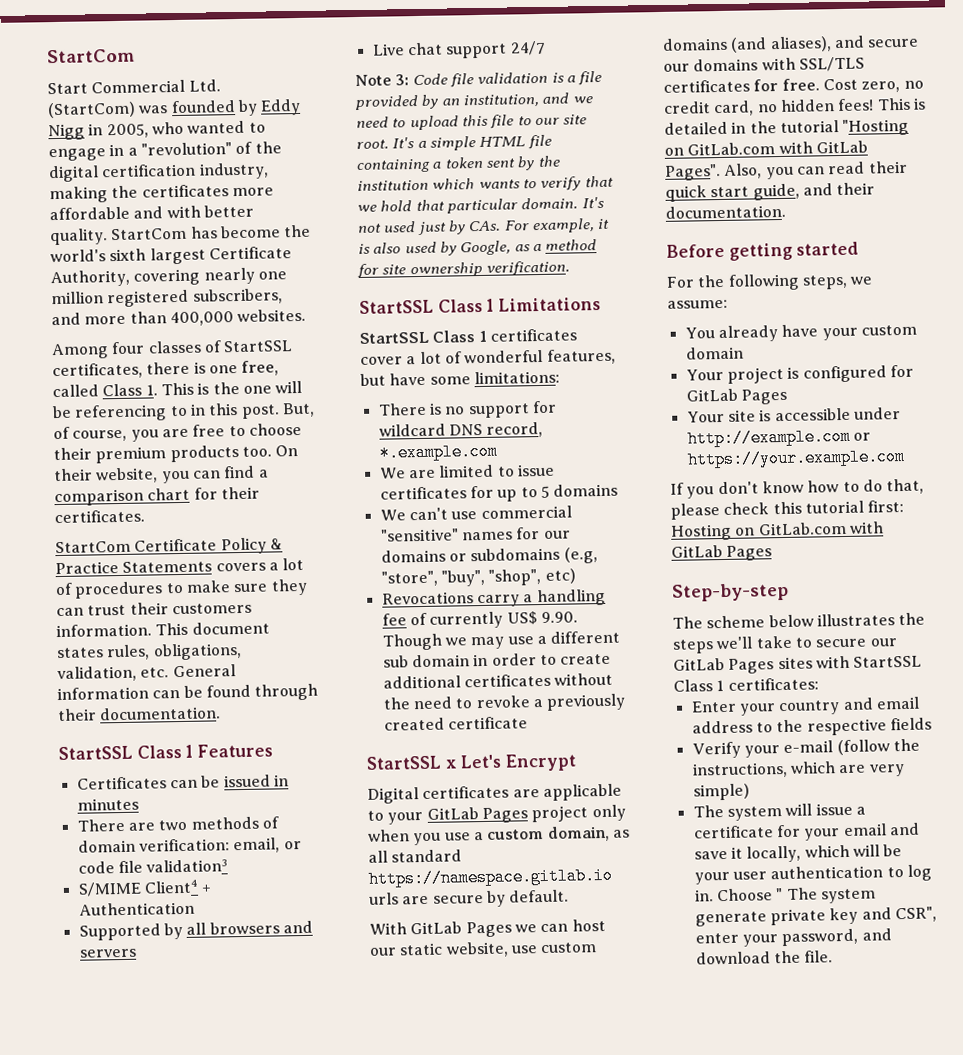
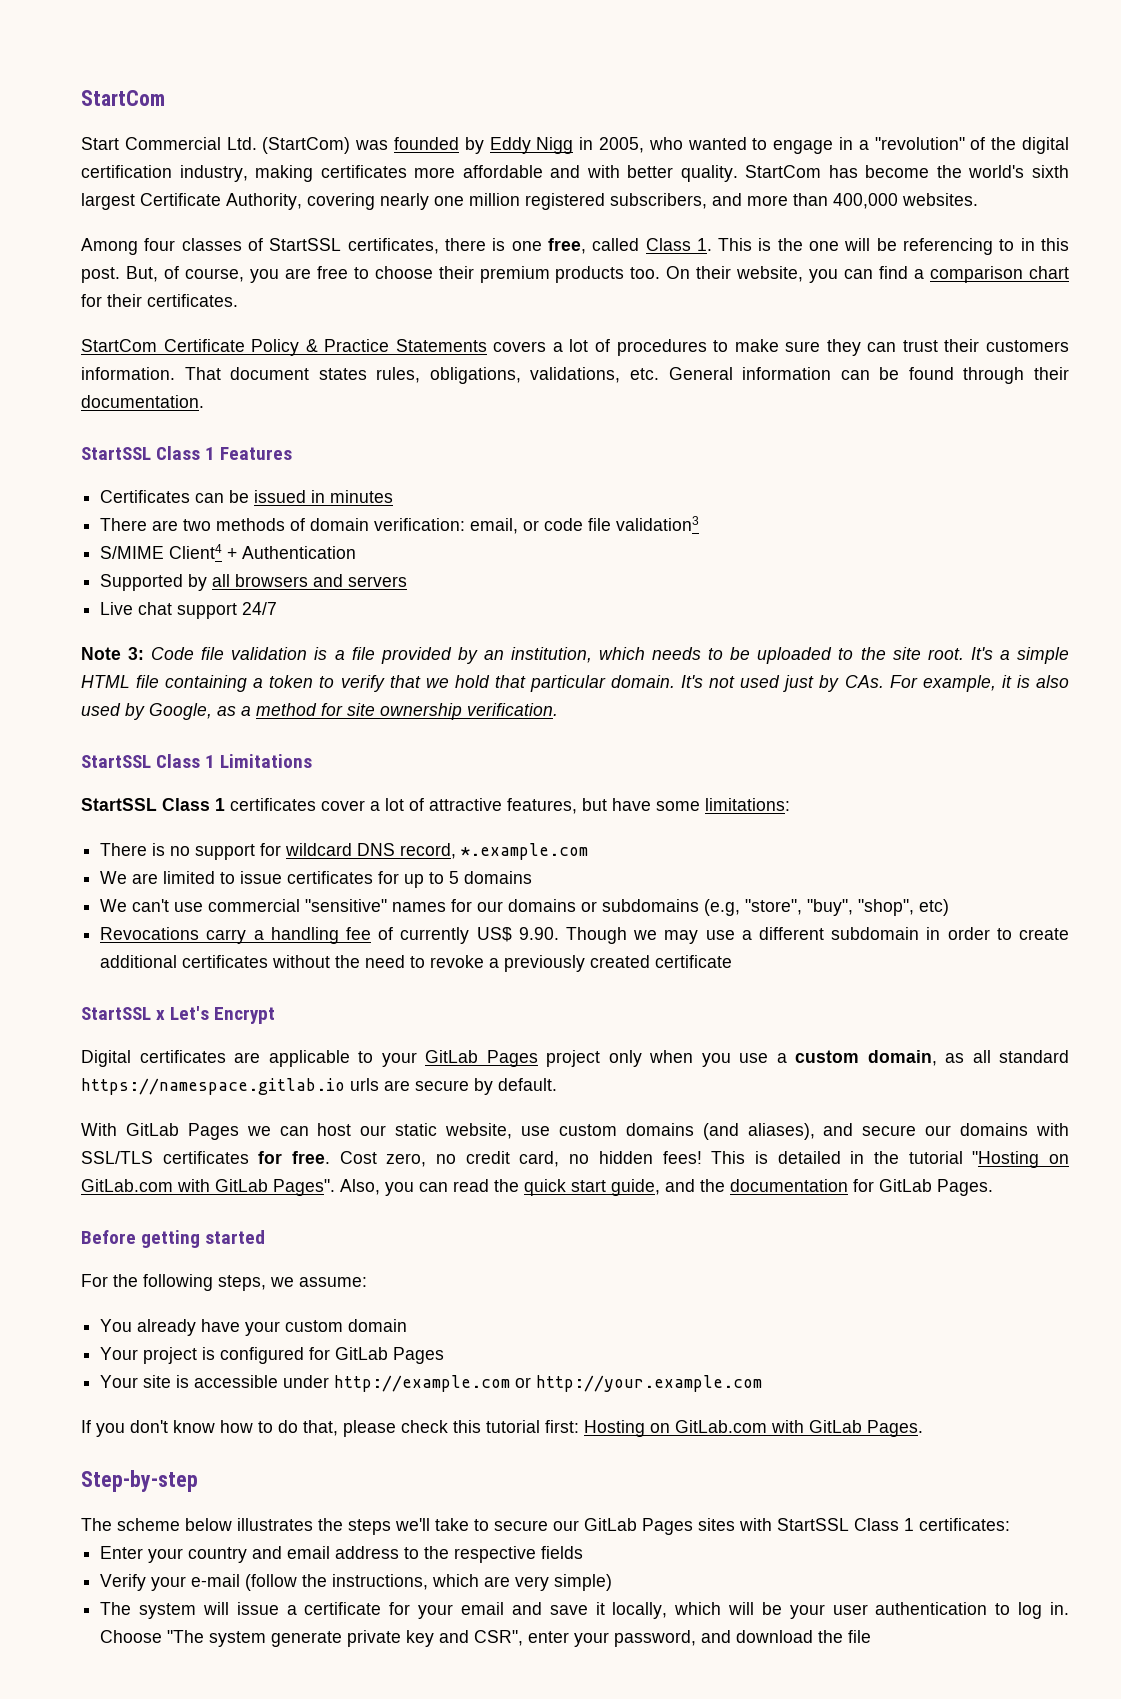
- Start Commercial Ltd. (StartCom) was founded by Eddy Nigg in 2005, who wanted to engage in a "revolution" of the digital certification industry, making the certificates more affordable and with better quality.
+ Start Commercial Ltd. (StartCom) was founded by Eddy Nigg in 2005, who wanted to engage in a "revolution" of the digital certification industry, making certificates more affordable and with better quality.
- This document states rules, obligations, validation, etc. General information can be found through their documentation.
+ That document states rules, obligations, validations, etc. General information can be found through their documentation.
- Note 3: Code file validation is a file provided by an institution, and we need to upload this file to our site root.
+ Note 3: Code file validation is a file provided by an institution, which needs to be uploaded to the site root.
- It's a simple HTML file containing a token sent by the institution which wants to verify that we hold that particular domain.
+ It's a simple HTML file containing a token to verify that we hold that particular domain.
- StartSSL Class 1 certificates cover a lot of wonderful features, but have some limitations:
+ StartSSL Class 1 certificates cover a lot of attractive features, but have some limitations:
- Revocations carry a handling fee of currently US$ 9.90. Though we may use a different sub domain in order to create additional certificates without the need to revoke a previously created certificate
+ Revocations carry a handling fee of currently US$ 9.90. Though we may use a different subdomain in order to create additional certificates without the need to revoke a previously created certificate
- Also, you can read their quick start guide, and their documentation.
+ Also, you can read the quick start guide, and the documentation for GitLab Pages.
- Your site is accessible under http://example.com or https://your.example.com
+ Your site is accessible under http://example.com or http://your.example.com
- If you don't know how to do that, please check this tutorial first: Hosting on GitLab.com with GitLab Pages
+ If you don't know how to do that, please check this tutorial first: Hosting on GitLab.com with GitLab Pages.
- Choose " The system generate private key and CSR", enter your password, and download the file.
+ Choose "The system generate private key and CSR", enter your password, and download the file

